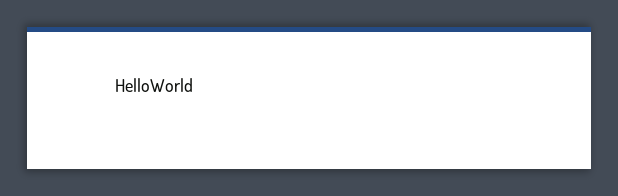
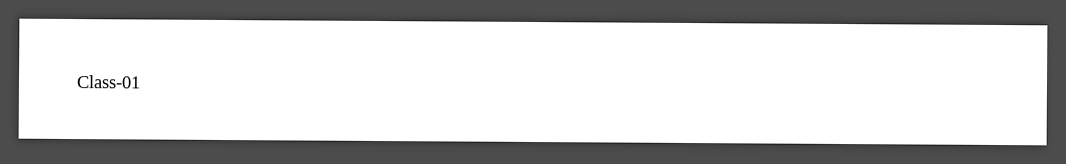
- HelloWorld
+ Class-01

